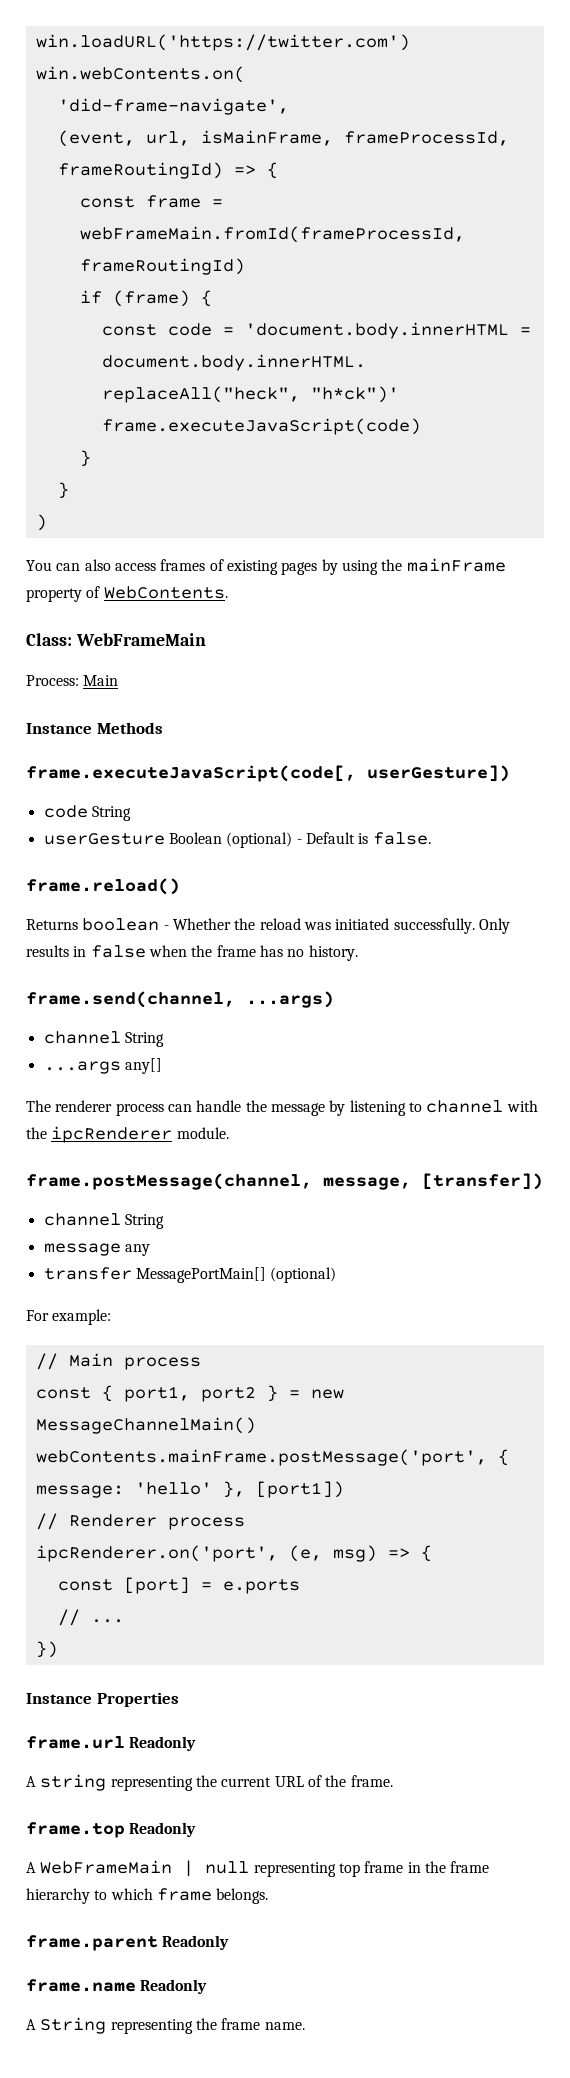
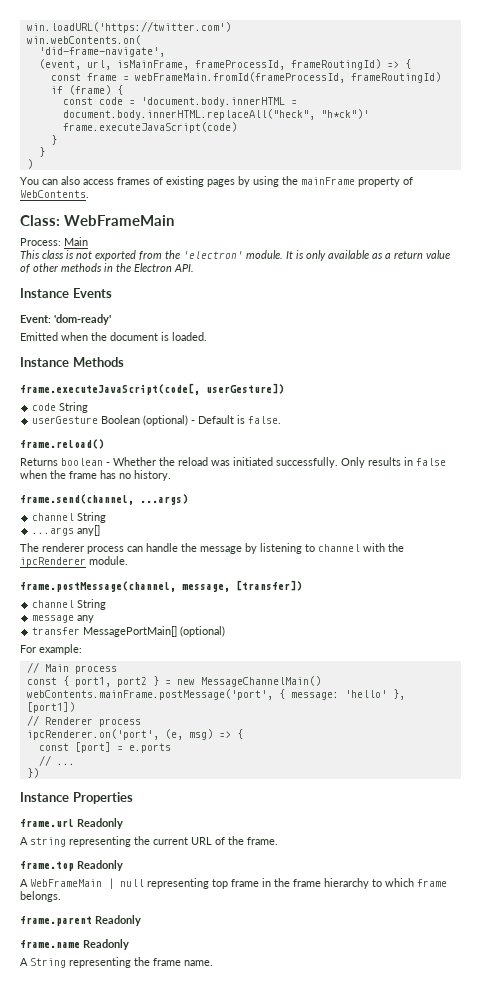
+ This class is not exported from the 'electron' module. It is only available as a return value of other methods in the Electron API.
+ Instance Events
+ Event: 'dom-ready'
+ Emitted when the document is loaded.

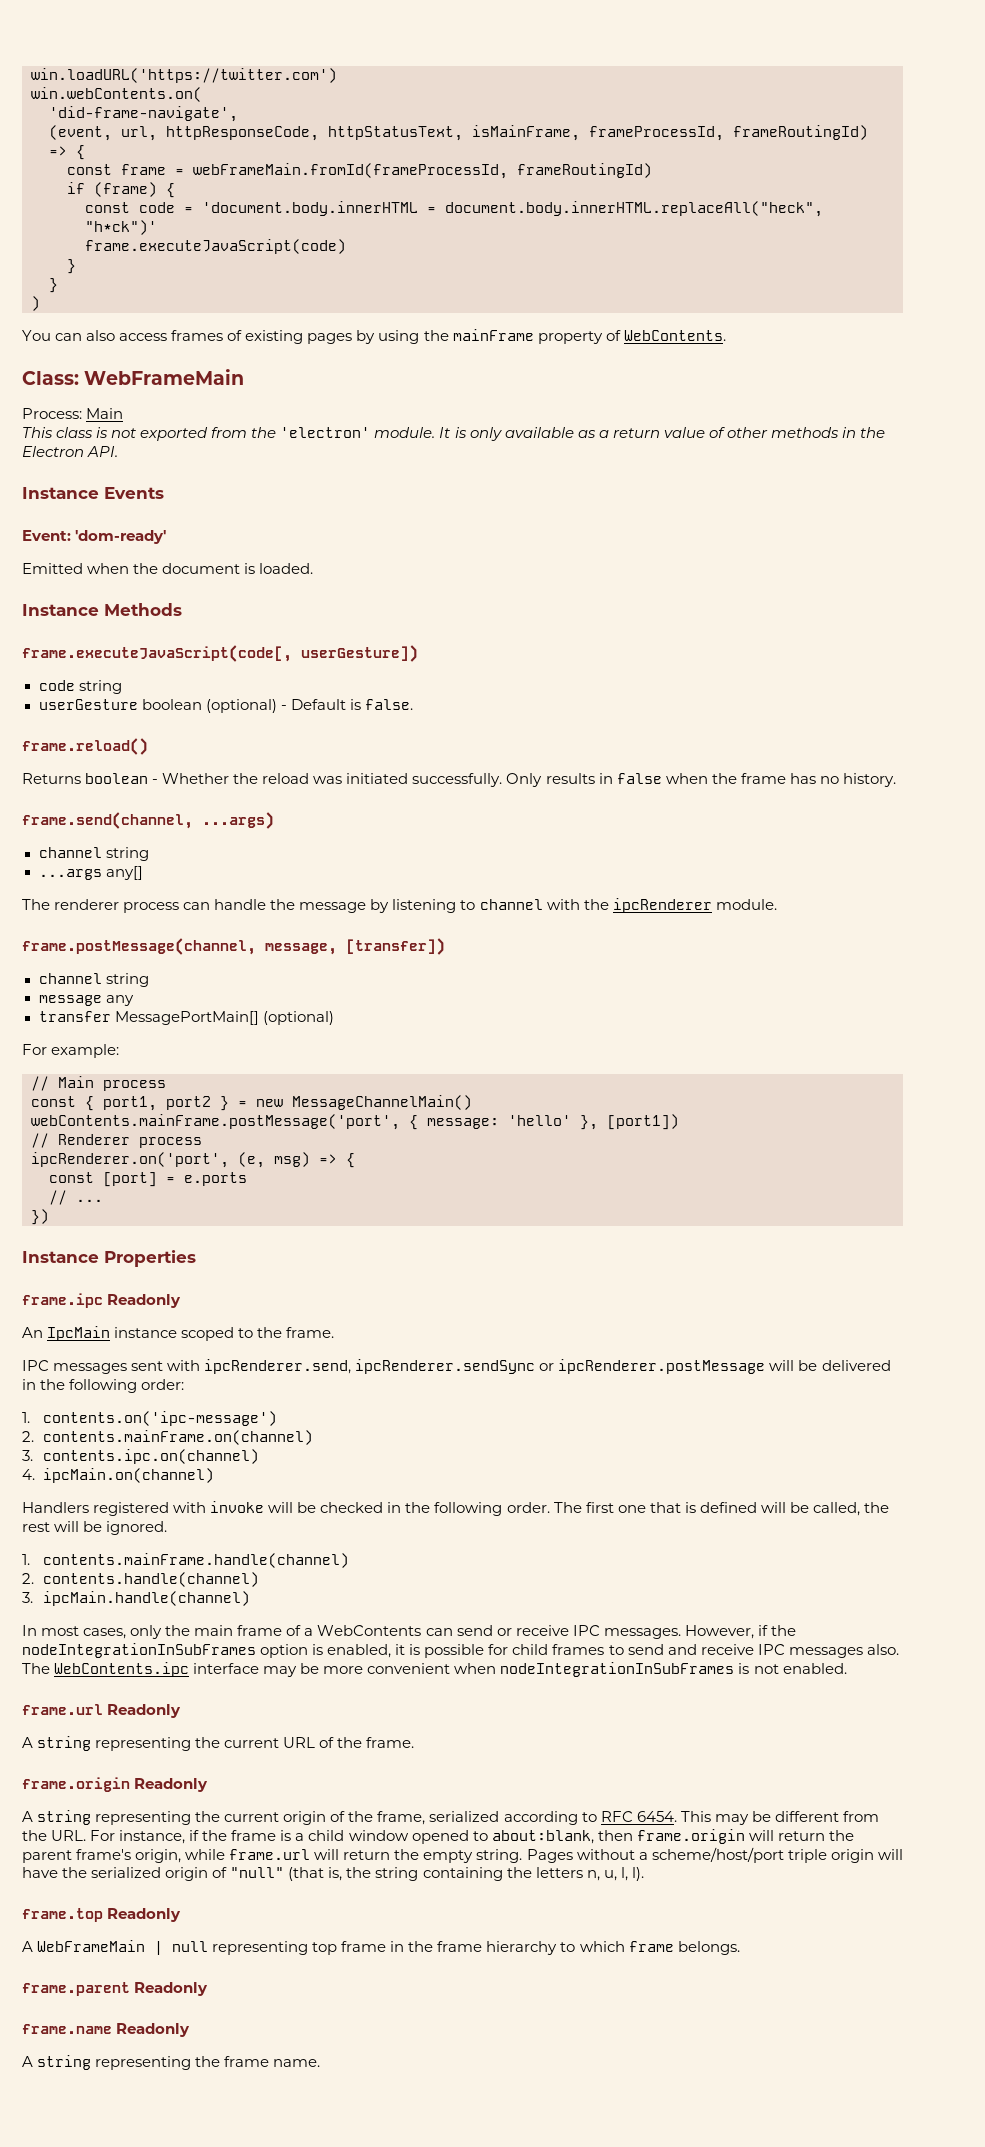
- (event, url, isMainFrame, frameProcessId, frameRoutingId) => {
+ (event, url, httpResponseCode, httpStatusText, isMainFrame, frameProcessId, frameRoutingId) => {
- code String
+ code string
- userGesture Boolean (optional) - Default is false.
+ userGesture boolean (optional) - Default is false.
  frame.send(channel, ...args)
- channel String
+ channel string
  frame.postMessage(channel, message, [transfer])
- channel String
+ channel string
+ frame.ipc Readonly
+ An IpcMain instance scoped to the frame.
+ IPC messages sent with ipcRenderer.send, ipcRenderer.sendSync or ipcRenderer.postMessage will be delivered in the following order:
+ 1. contents.on('ipc-message')
+ 2. contents.mainFrame.on(channel)
+ 3. contents.ipc.on(channel)
+ 4. ipcMain.on(channel)
+ Handlers registered with invoke will be checked in the following order. The first one that is defined will be called, the rest will be ignored.
+ 1. contents.mainFrame.handle(channel)
+ 2. contents.handle(channel)
+ 3. ipcMain.handle(channel)
+ In most cases, only the main frame of a WebContents can send or receive IPC messages. However, if the nodeIntegrationInSubFrames option is enabled, it is possible for child frames to send and receive IPC messages also. The WebContents.ipc interface may be more convenient when nodeIntegrationInSubFrames is not enabled.
+ frame.origin Readonly
+ A string representing the current origin of the frame, serialized according to RFC 6454. This may be different from the URL. For instance, if the frame is a child window opened to about:blank, then frame.origin will return the parent frame's origin, while frame.url will return the empty string. Pages without a scheme/host/port triple origin will have the serialized origin of "null" (that is, the string containing the letters n, u, l, l).
- A String representing the frame name.
+ A string representing the frame name.

